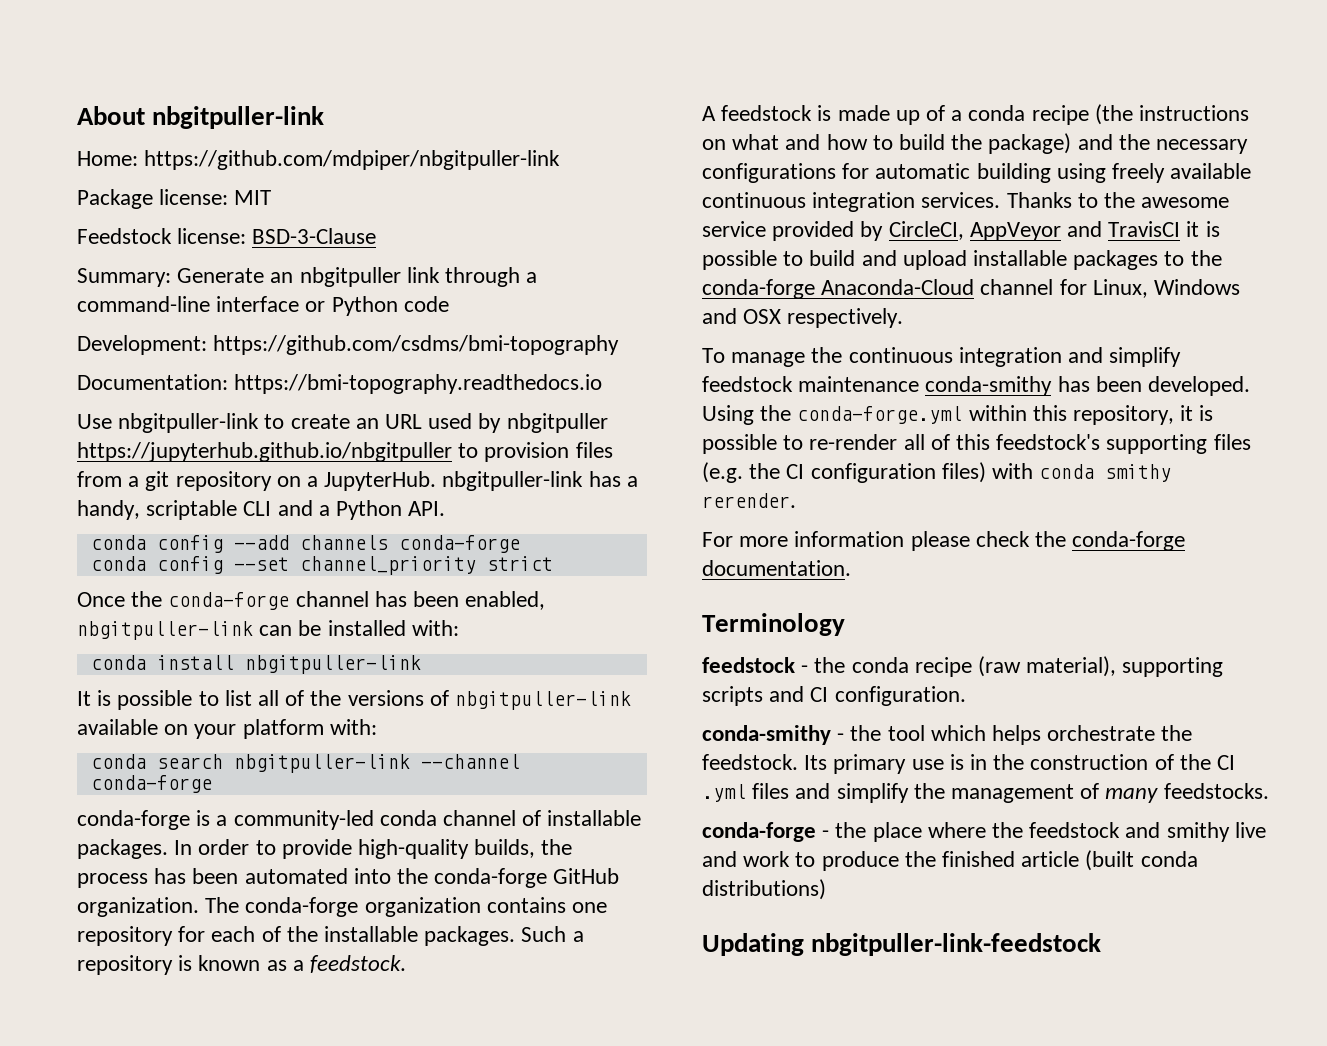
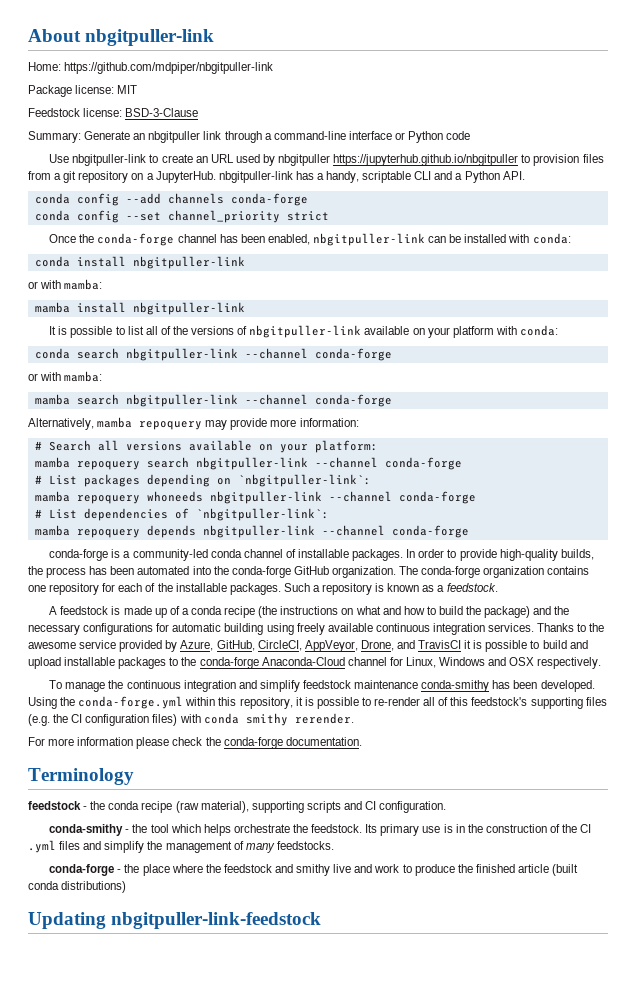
- Development: https://github.com/csdms/bmi-topography
- Documentation: https://bmi-topography.readthedocs.io
- Once the conda-forge channel has been enabled, nbgitpuller-link can be installed with:
+ Once the conda-forge channel has been enabled, nbgitpuller-link can be installed with conda:
  conda install nbgitpuller-link
+ or with mamba:
+ mamba install nbgitpuller-link
- It is possible to list all of the versions of nbgitpuller-link available on your platform with:
+ It is possible to list all of the versions of nbgitpuller-link available on your platform with conda:
  conda search nbgitpuller-link --channel conda-forge
+ or with mamba:
+ mamba search nbgitpuller-link --channel conda-forge
+ Alternatively, mamba repoquery may provide more information:
+ # Search all versions available on your platform:
+ mamba repoquery search nbgitpuller-link --channel conda-forge
+ # List packages depending on `nbgitpuller-link`:
+ mamba repoquery whoneeds nbgitpuller-link --channel conda-forge
+ # List dependencies of `nbgitpuller-link`:
+ mamba repoquery depends nbgitpuller-link --channel conda-forge
- Thanks to the awesome service provided by CircleCI, AppVeyor and TravisCI it is possible to build and upload installable packages to the conda-forge Anaconda-Cloud channel for Linux, Windows and OSX respectively.
+ Thanks to the awesome service provided by Azure, GitHub, CircleCI, AppVeyor, Drone, and TravisCI it is possible to build and upload installable packages to the conda-forge Anaconda-Cloud channel for Linux, Windows and OSX respectively.

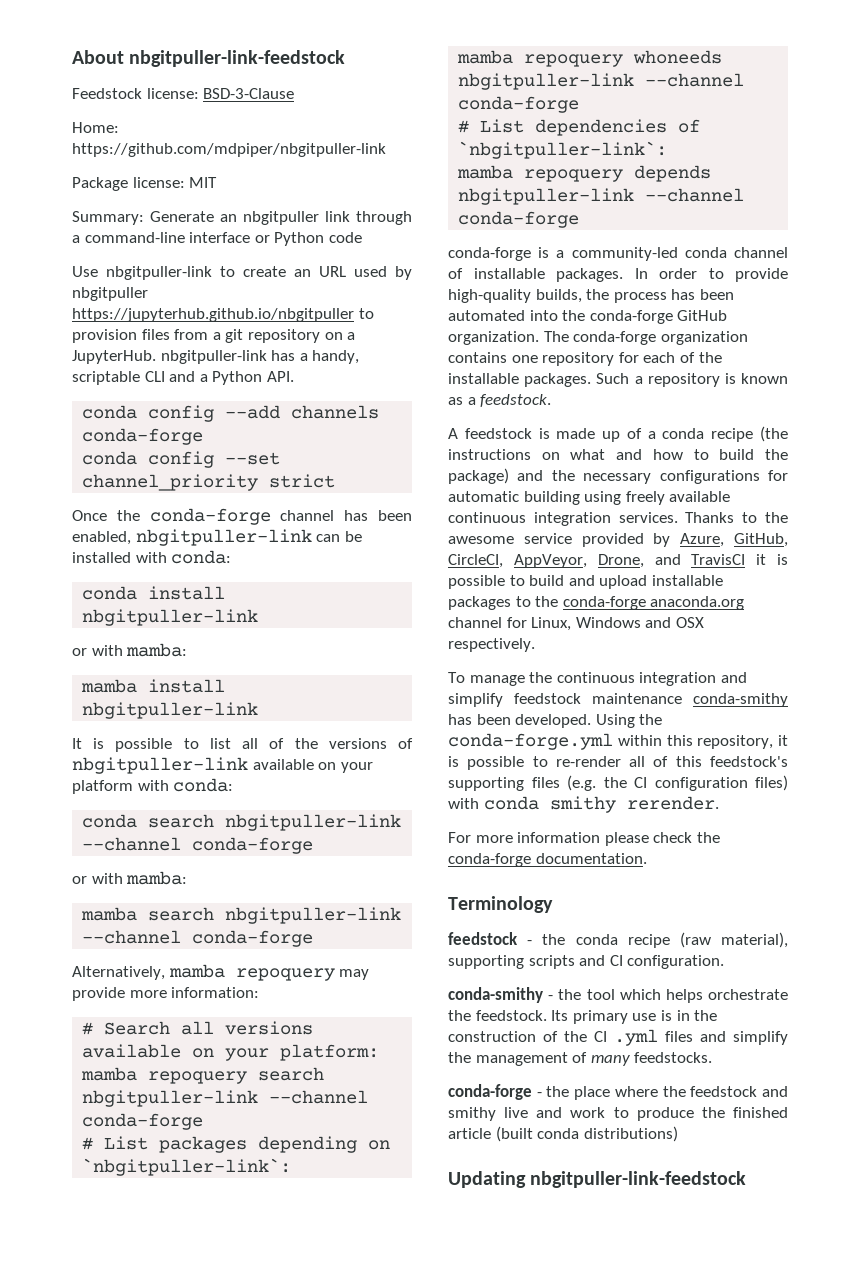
- About nbgitpuller-link
+ About nbgitpuller-link-feedstock
+ Feedstock license: BSD-3-Clause
- Feedstock license: BSD-3-Clause
- Thanks to the awesome service provided by Azure, GitHub, CircleCI, AppVeyor, Drone, and TravisCI it is possible to build and upload installable packages to the conda-forge Anaconda-Cloud channel for Linux, Windows and OSX respectively.
+ Thanks to the awesome service provided by Azure, GitHub, CircleCI, AppVeyor, Drone, and TravisCI it is possible to build and upload installable packages to the conda-forge anaconda.org channel for Linux, Windows and OSX respectively.

